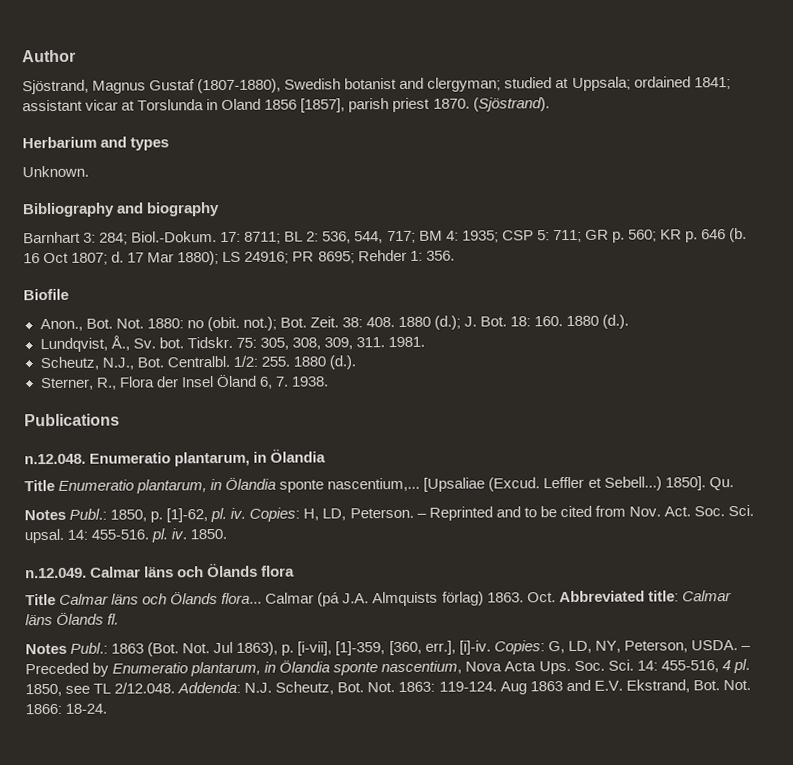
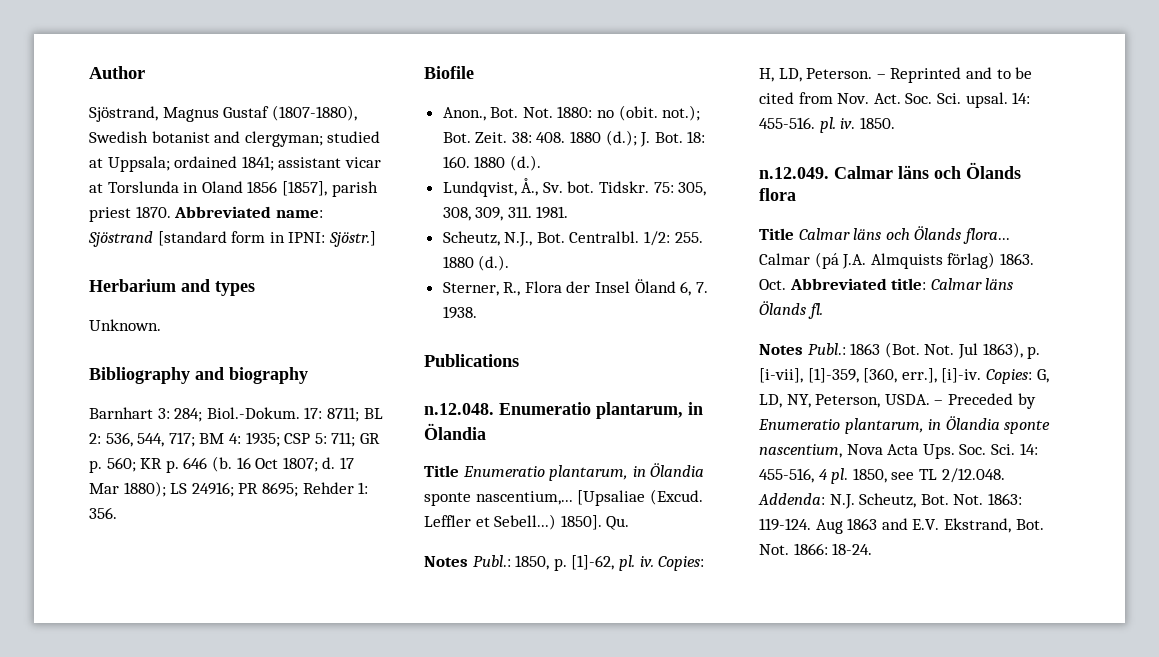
- (Sjöstrand).
+ Abbreviated name: Sjöstrand [standard form in IPNI: Sjöstr.]

